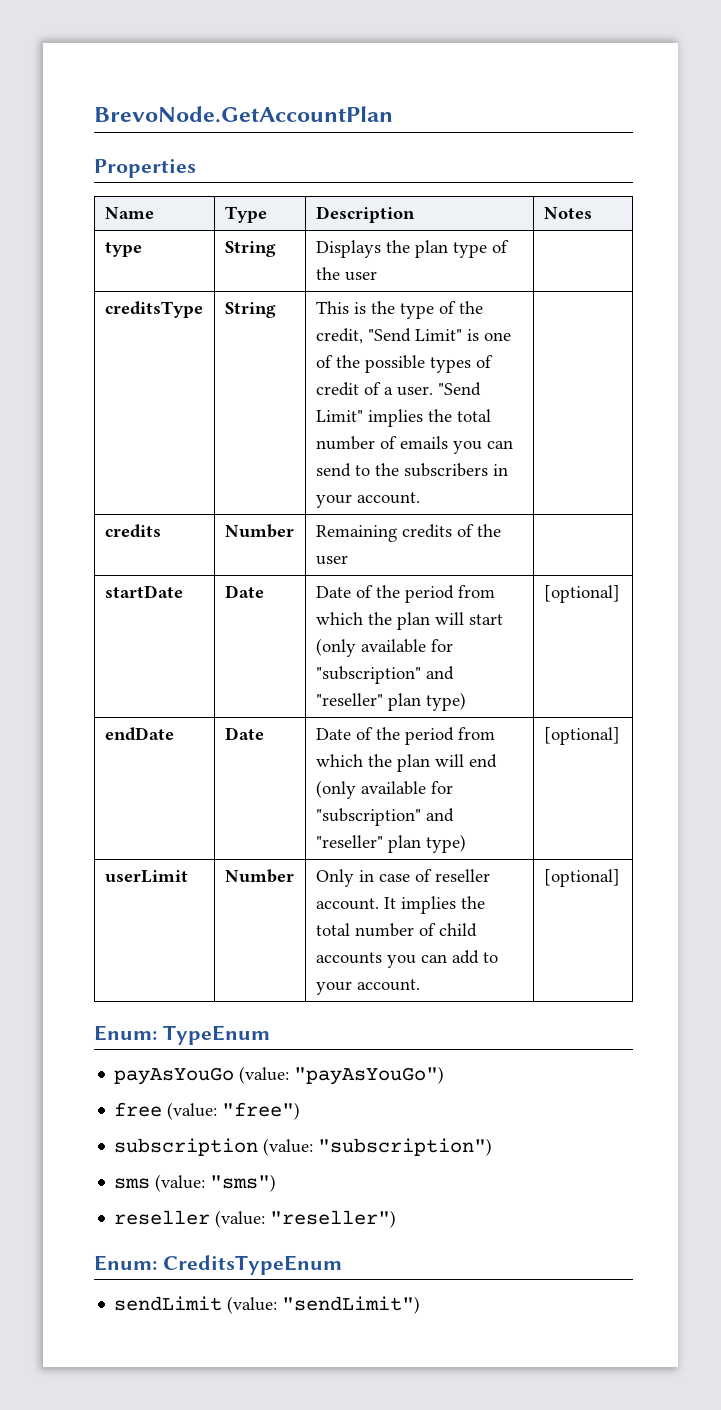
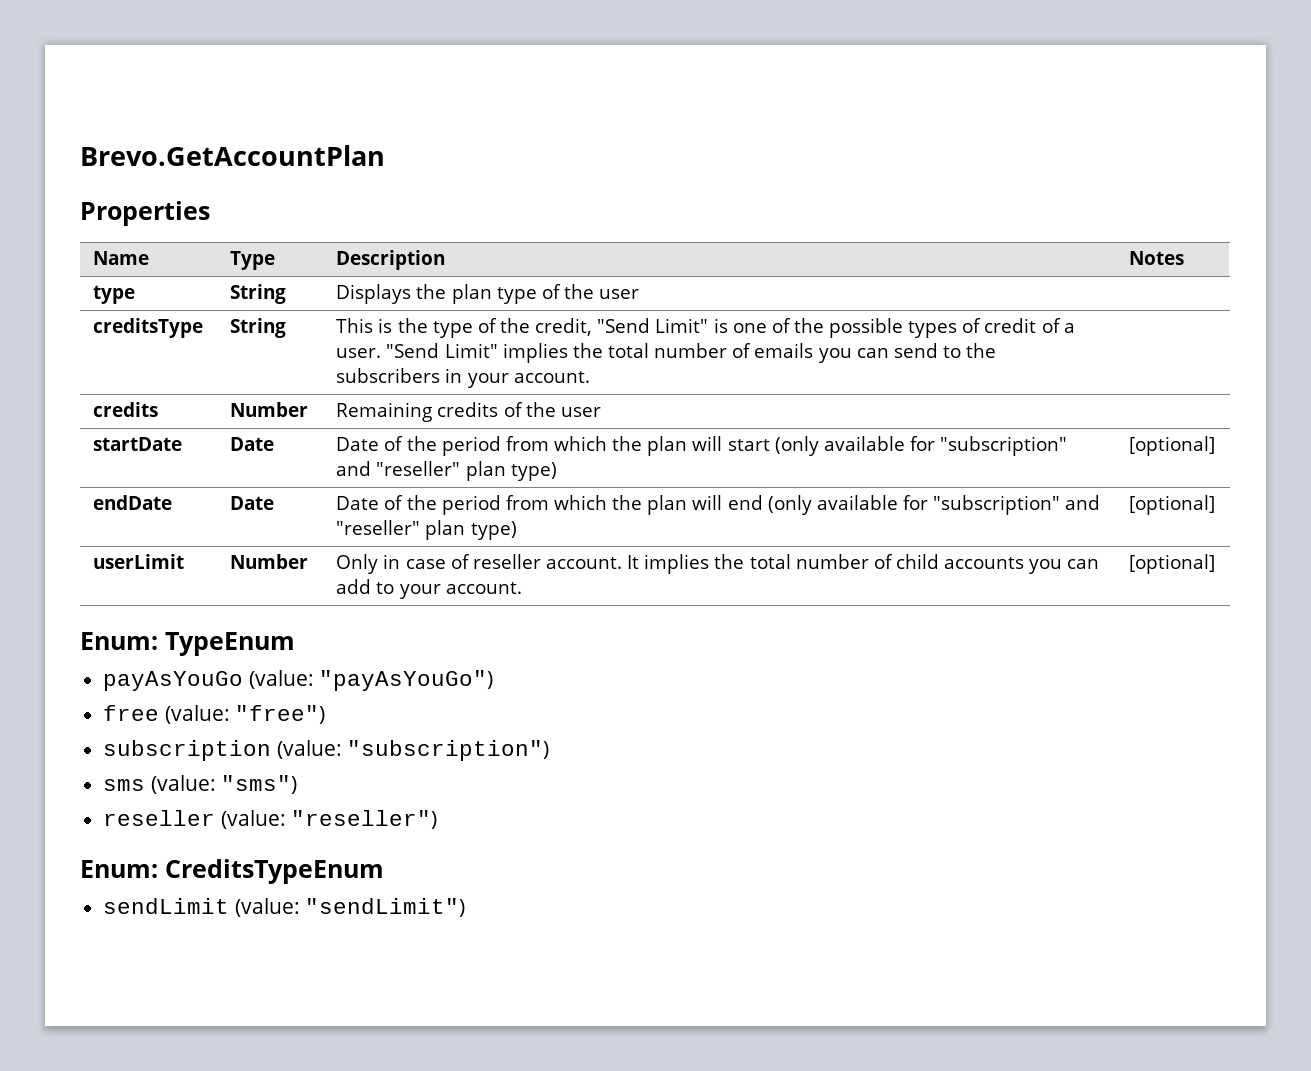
- BrevoNode.GetAccountPlan
+ Brevo.GetAccountPlan

